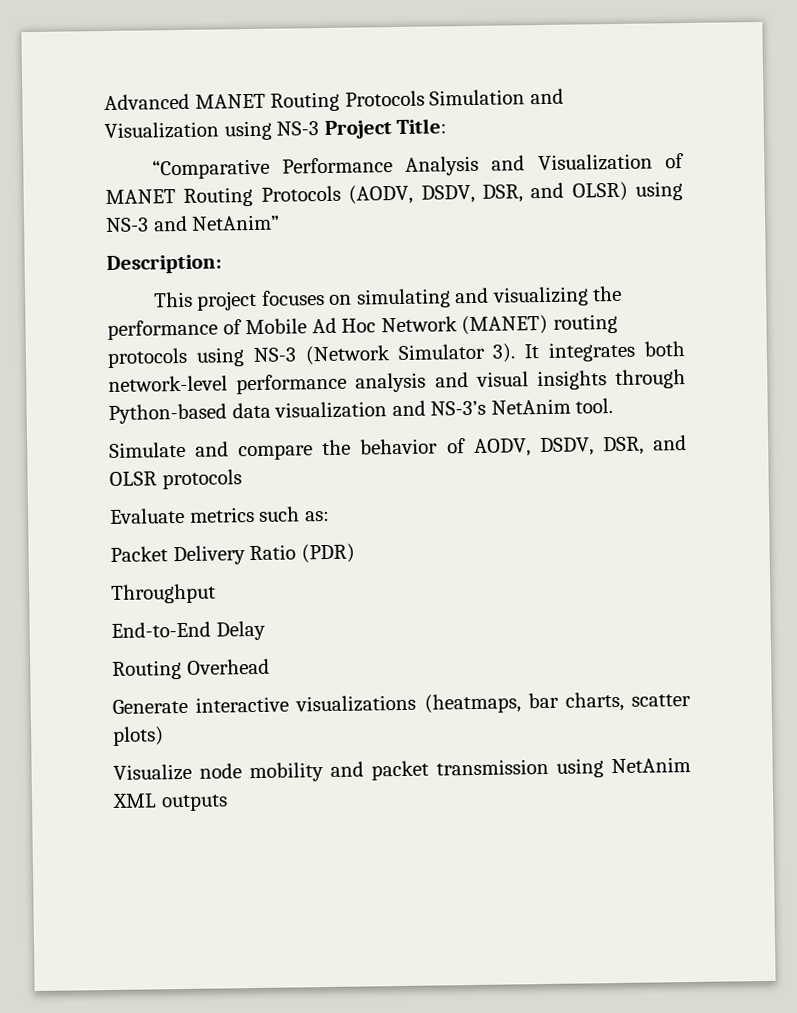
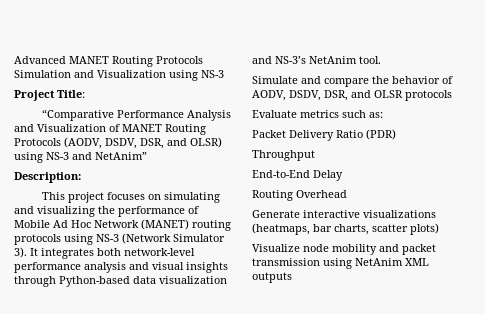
- Advanced MANET Routing Protocols Simulation and Visualization using NS-3 Project Title:
+ Advanced MANET Routing Protocols Simulation and Visualization using NS-3
+ Project Title:

